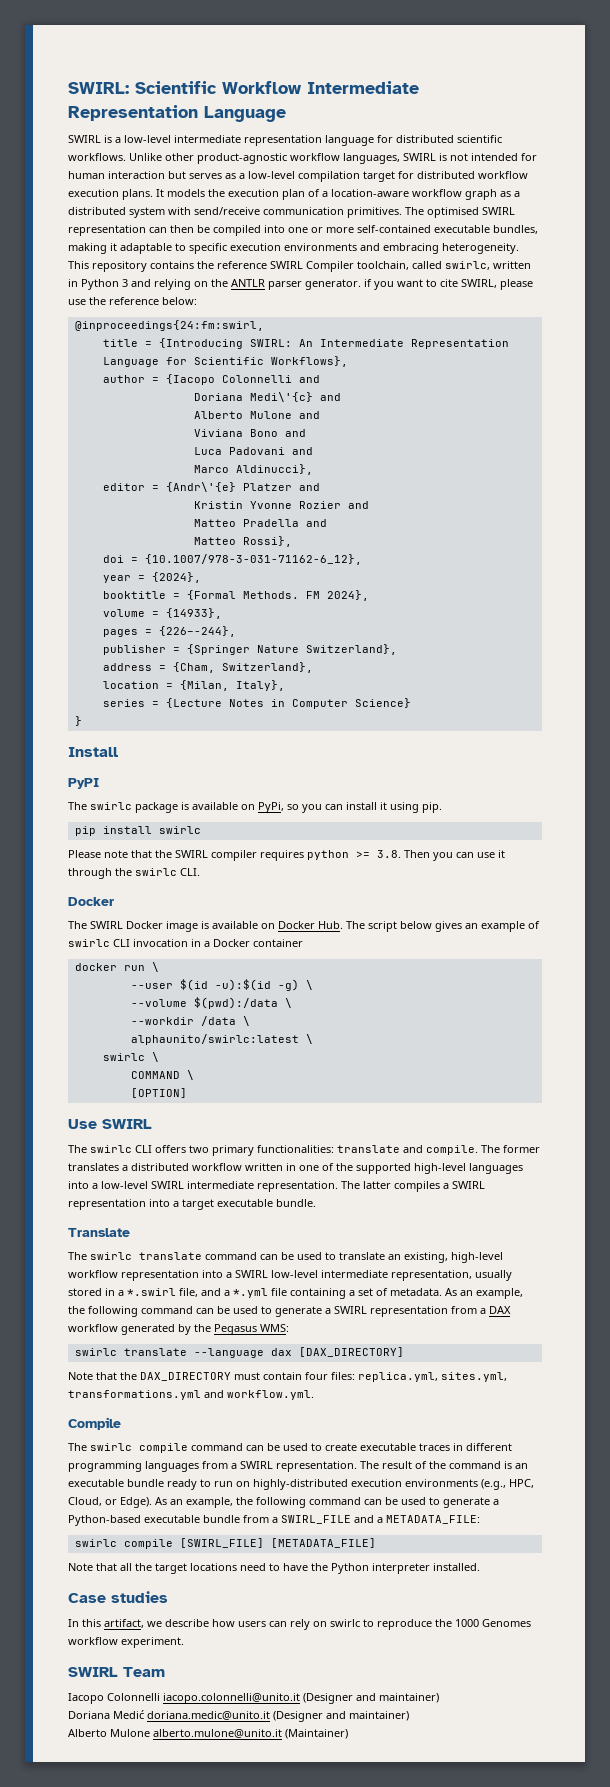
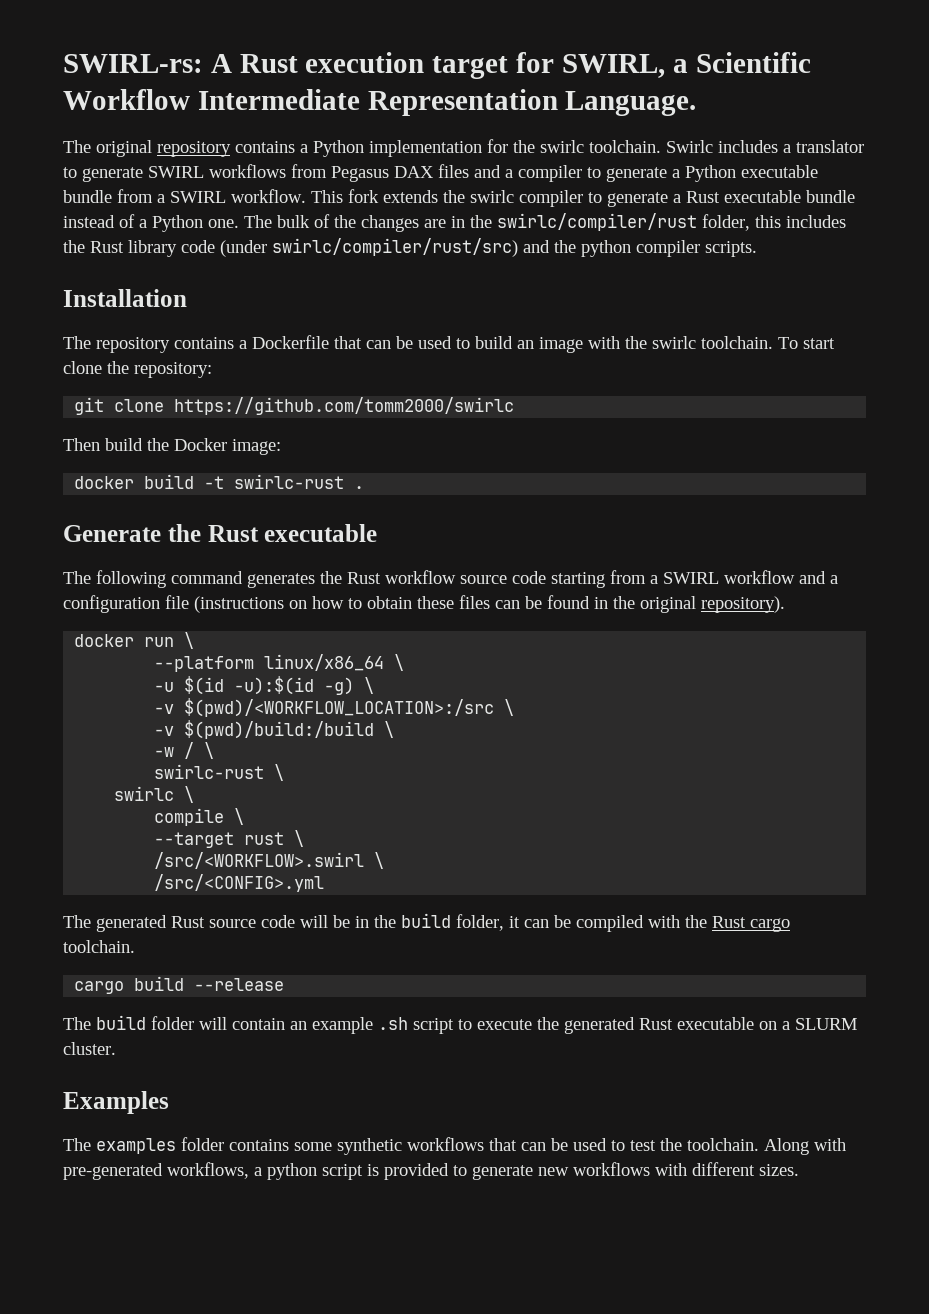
- SWIRL: Scientific Workflow Intermediate Representation Language
- SWIRL is a low-level intermediate representation language for distributed scientific workflows. Unlike other product-agnostic workflow languages, SWIRL is not intended for human interaction but serves as a low-level compilation target for distributed workflow execution plans. It models the execution plan of a location-aware workflow graph as a distributed system with send/receive communication primitives. The optimised SWIRL representation can then be compiled into one or more self-contained executable bundles, making it adaptable to specific execution environments and embracing heterogeneity. This repository contains the reference SWIRL Compiler toolchain, called swirlc, written in Python 3 and relying on the ANTLR parser generator. if you want to cite SWIRL, please use the reference below:
- @inproceedings{24:fm:swirl,
- title = {Introducing SWIRL: An Intermediate Representation Language for Scientific Workflows},
- author = {Iacopo Colonnelli and
- Doriana Medi\'{c} and
- Alberto Mulone and
- Viviana Bono and
- Luca Padovani and
- Marco Aldinucci},
- editor = {Andr\'{e} Platzer and
- Kristin Yvonne Rozier and
- Matteo Pradella and
- Matteo Rossi},
- doi = {10.1007/978-3-031-71162-6_12},
- year = {2024},
- booktitle = {Formal Methods. FM 2024},
- volume = {14933},
- pages = {226–-244},
- publisher = {Springer Nature Switzerland},
- address = {Cham, Switzerland},
- location = {Milan, Italy},
- series = {Lecture Notes in Computer Science}
- }
- Install
- PyPI
- The swirlc package is available on PyPi, so you can install it using pip.
- pip install swirlc
- Please note that the SWIRL compiler requires python >= 3.8. Then you can use it through the swirlc CLI.
- Docker
- The SWIRL Docker image is available on Docker Hub. The script below gives an example of swirlc CLI invocation in a Docker container
+ SWIRL-rs: A Rust execution target for SWIRL, a Scientific Workflow Intermediate Representation Language.
+ The original repository contains a Python implementation for the swirlc toolchain. Swirlc includes a translator to generate SWIRL workflows from Pegasus DAX files and a compiler to generate a Python executable bundle from a SWIRL workflow. This fork extends the swirlc compiler to generate a Rust executable bundle instead of a Python one. The bulk of the changes are in the swirlc/compiler/rust folder, this includes the Rust library code (under swirlc/compiler/rust/src) and the python compiler scripts.
+ Installation
+ The repository contains a Dockerfile that can be used to build an image with the swirlc toolchain. To start clone the repository:
+ git clone https://github.com/tomm2000/swirlc
+ Then build the Docker image:
+ docker build -t swirlc-rust .
+ Generate the Rust executable
+ The following command generates the Rust workflow source code starting from a SWIRL workflow and a configuration file (instructions on how to obtain these files can be found in the original repository).
- --user $(id -u):$(id -g) \
+ --platform linux/x86_64 \
+ -u $(id -u):$(id -g) \
- --volume $(pwd):/data \
- --workdir /data \
- alphaunito/swirlc:latest \
+ -v $(pwd)/<WORKFLOW_LOCATION>:/src \
+ -v $(pwd)/build:/build \
+ -w / \
+ swirlc-rust \
- COMMAND \
- [OPTION]
- Use SWIRL
- The swirlc CLI offers two primary functionalities: translate and compile. The former translates a distributed workflow written in one of the supported high-level languages into a low-level SWIRL intermediate representation. The latter compiles a SWIRL representation into a target executable bundle.
- Translate
- The swirlc translate command can be used to translate an existing, high-level workflow representation into a SWIRL low-level intermediate representation, usually stored in a *.swirl file, and a *.yml file containing a set of metadata. As an example, the following command can be used to generate a SWIRL representation from a DAX workflow generated by the Pegasus WMS:
- swirlc translate --language dax [DAX_DIRECTORY]
- Note that the DAX_DIRECTORY must contain four files: replica.yml, sites.yml, transformations.yml and workflow.yml.
- Compile
- The swirlc compile command can be used to create executable traces in different programming languages from a SWIRL representation. The result of the command is an executable bundle ready to run on highly-distributed execution environments (e.g., HPC, Cloud, or Edge). As an example, the following command can be used to generate a Python-based executable bundle from a SWIRL_FILE and a METADATA_FILE:
- swirlc compile [SWIRL_FILE] [METADATA_FILE]
- Note that all the target locations need to have the Python interpreter installed.
- Case studies
- In this artifact, we describe how users can rely on swirlc to reproduce the 1000 Genomes workflow experiment.
- SWIRL Team
- Iacopo Colonnelli iacopo.colonnelli@unito.it (Designer and maintainer)
- Doriana Medić doriana.medic@unito.it (Designer and maintainer)
- Alberto Mulone alberto.mulone@unito.it (Maintainer)
+ compile \
+ --target rust \
+ /src/<WORKFLOW>.swirl \
+ /src/<CONFIG>.yml
+ The generated Rust source code will be in the build folder, it can be compiled with the Rust cargo toolchain.
+ cargo build --release
+ The build folder will contain an example .sh script to execute the generated Rust executable on a SLURM cluster.
+ Examples
+ The examples folder contains some synthetic workflows that can be used to test the toolchain. Along with pre-generated workflows, a python script is provided to generate new workflows with different sizes.

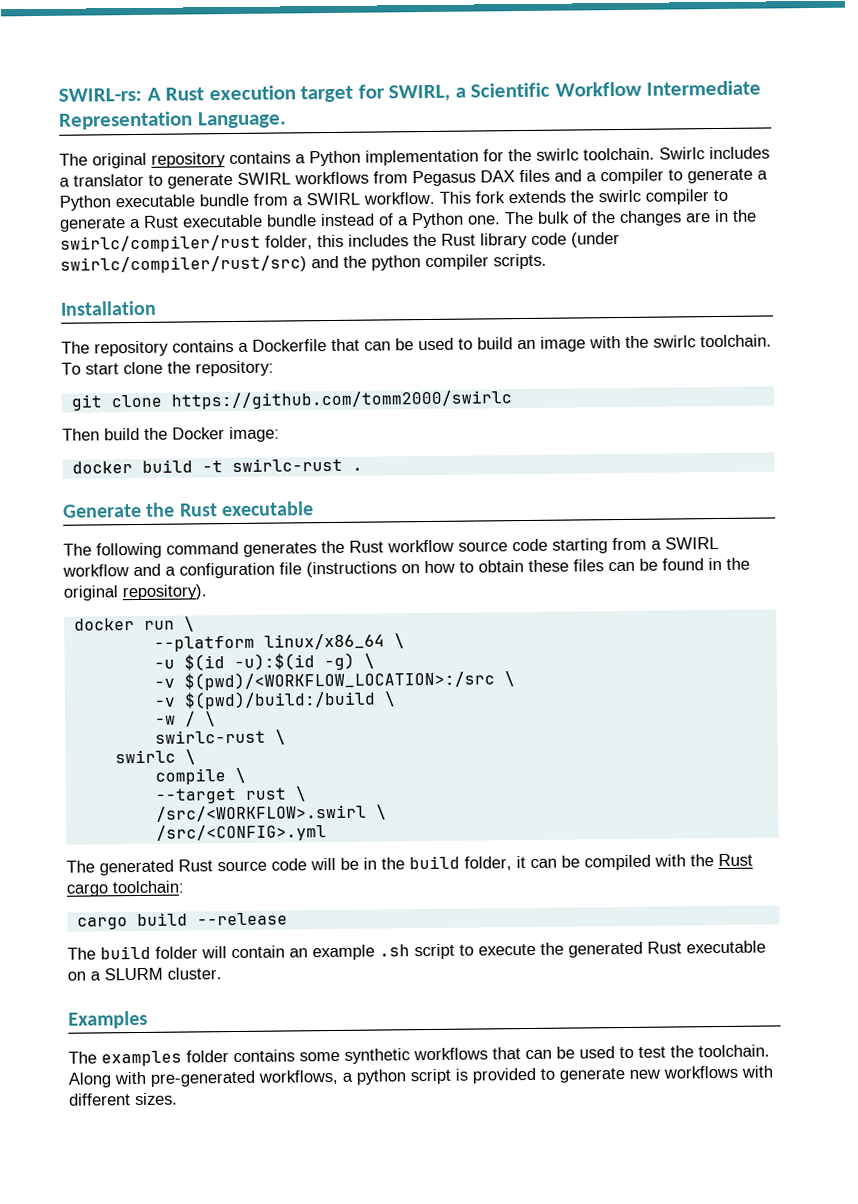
- The generated Rust source code will be in the build folder, it can be compiled with the Rust cargo toolchain.
+ The generated Rust source code will be in the build folder, it can be compiled with the Rust cargo toolchain:

